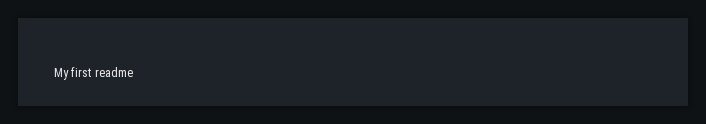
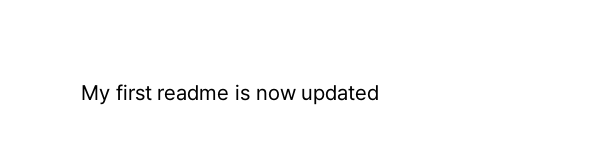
- My first readme
+ My first readme is now updated

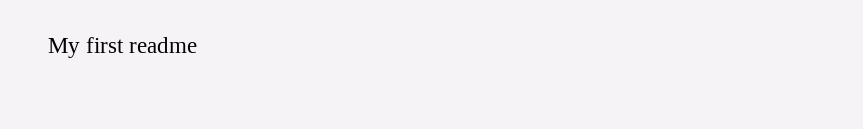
- My first readme is now updated
+ My first readme

